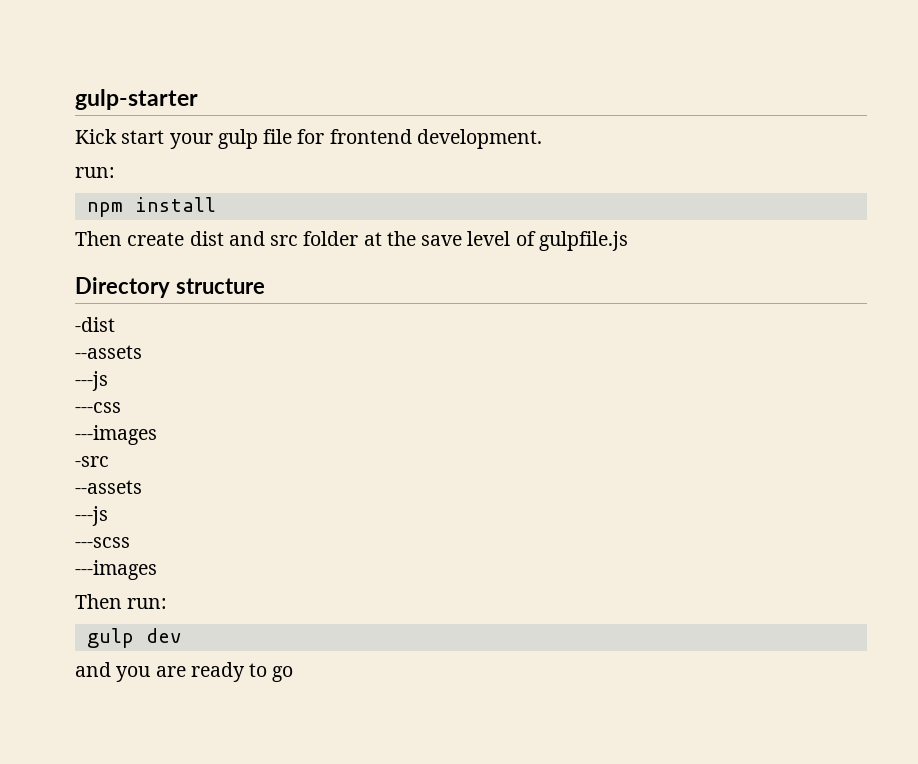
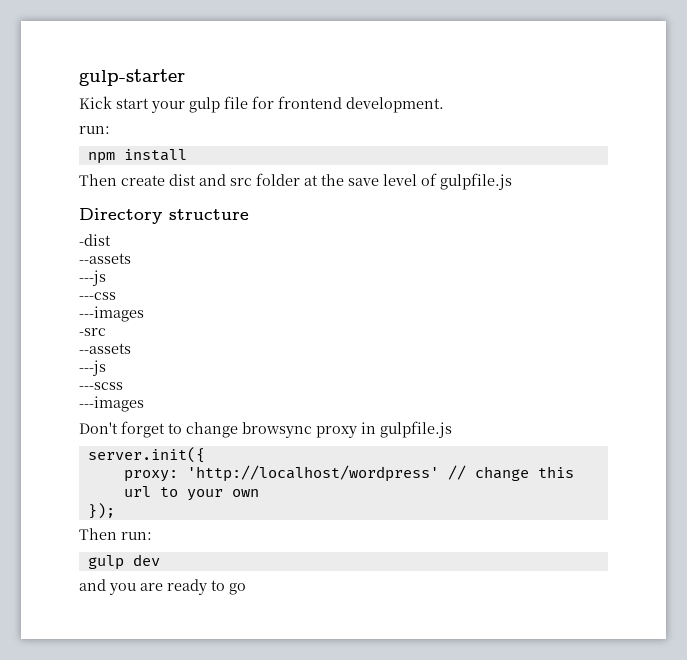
+ Don't forget to change browsync proxy in gulpfile.js
+ server.init({
+ proxy: 'http://localhost/wordpress' // change this url to your own
+ });

